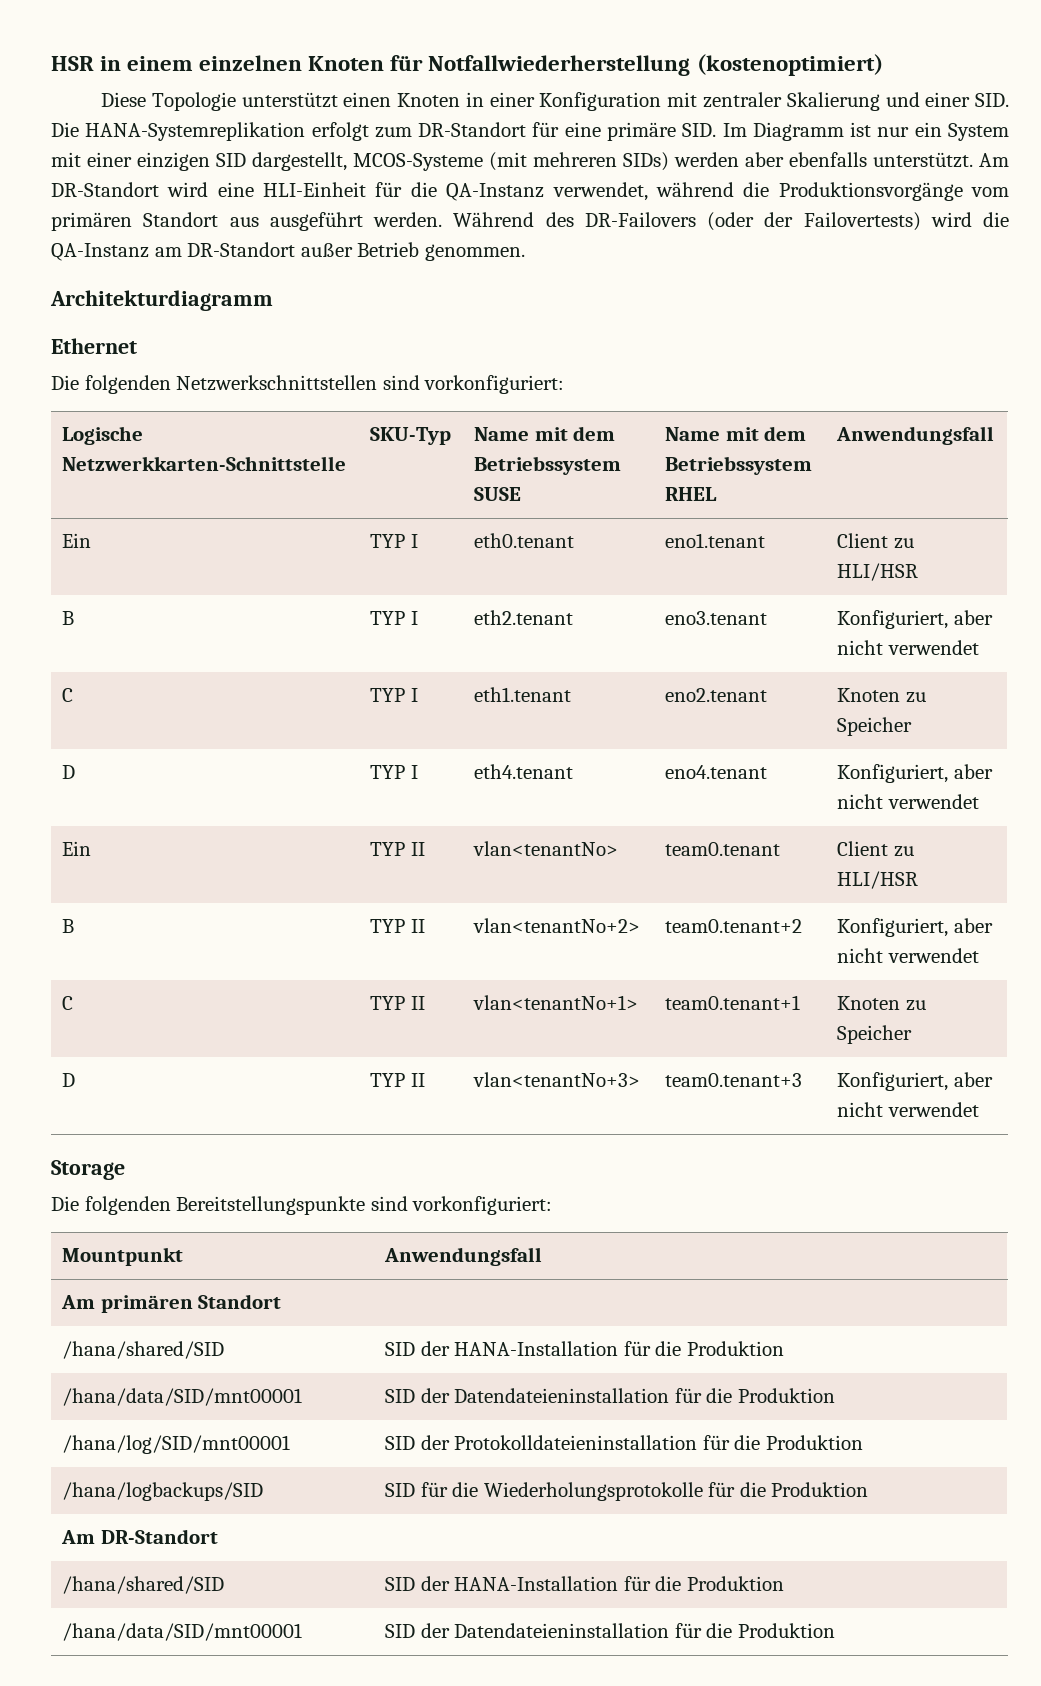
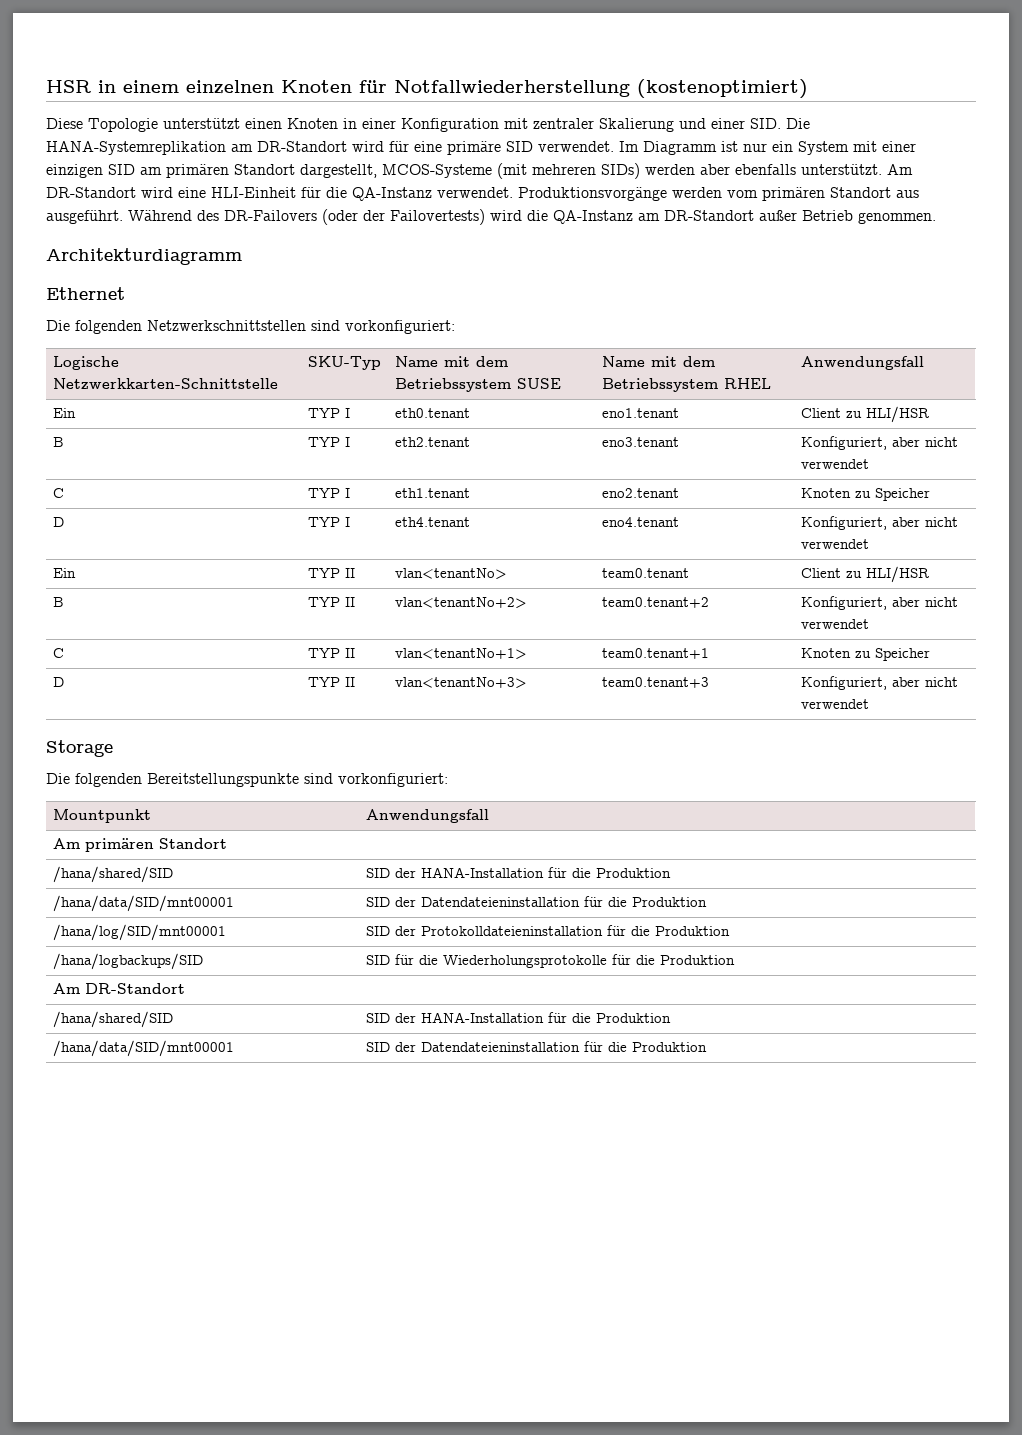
- Diese Topologie unterstützt einen Knoten in einer Konfiguration mit zentraler Skalierung und einer SID. Die HANA-Systemreplikation erfolgt zum DR-Standort für eine primäre SID. Im Diagramm ist nur ein System mit einer einzigen SID dargestellt, MCOS-Systeme (mit mehreren SIDs) werden aber ebenfalls unterstützt.
+ Diese Topologie unterstützt einen Knoten in einer Konfiguration mit zentraler Skalierung und einer SID. Die HANA-Systemreplikation am DR-Standort wird für eine primäre SID verwendet. Im Diagramm ist nur ein System mit einer einzigen SID am primären Standort dargestellt, MCOS-Systeme (mit mehreren SIDs) werden aber ebenfalls unterstützt.
- Am DR-Standort wird eine HLI-Einheit für die QA-Instanz verwendet, während die Produktionsvorgänge vom primären Standort aus ausgeführt werden.
+ Am DR-Standort wird eine HLI-Einheit für die QA-Instanz verwendet. Produktionsvorgänge werden vom primären Standort aus ausgeführt.

